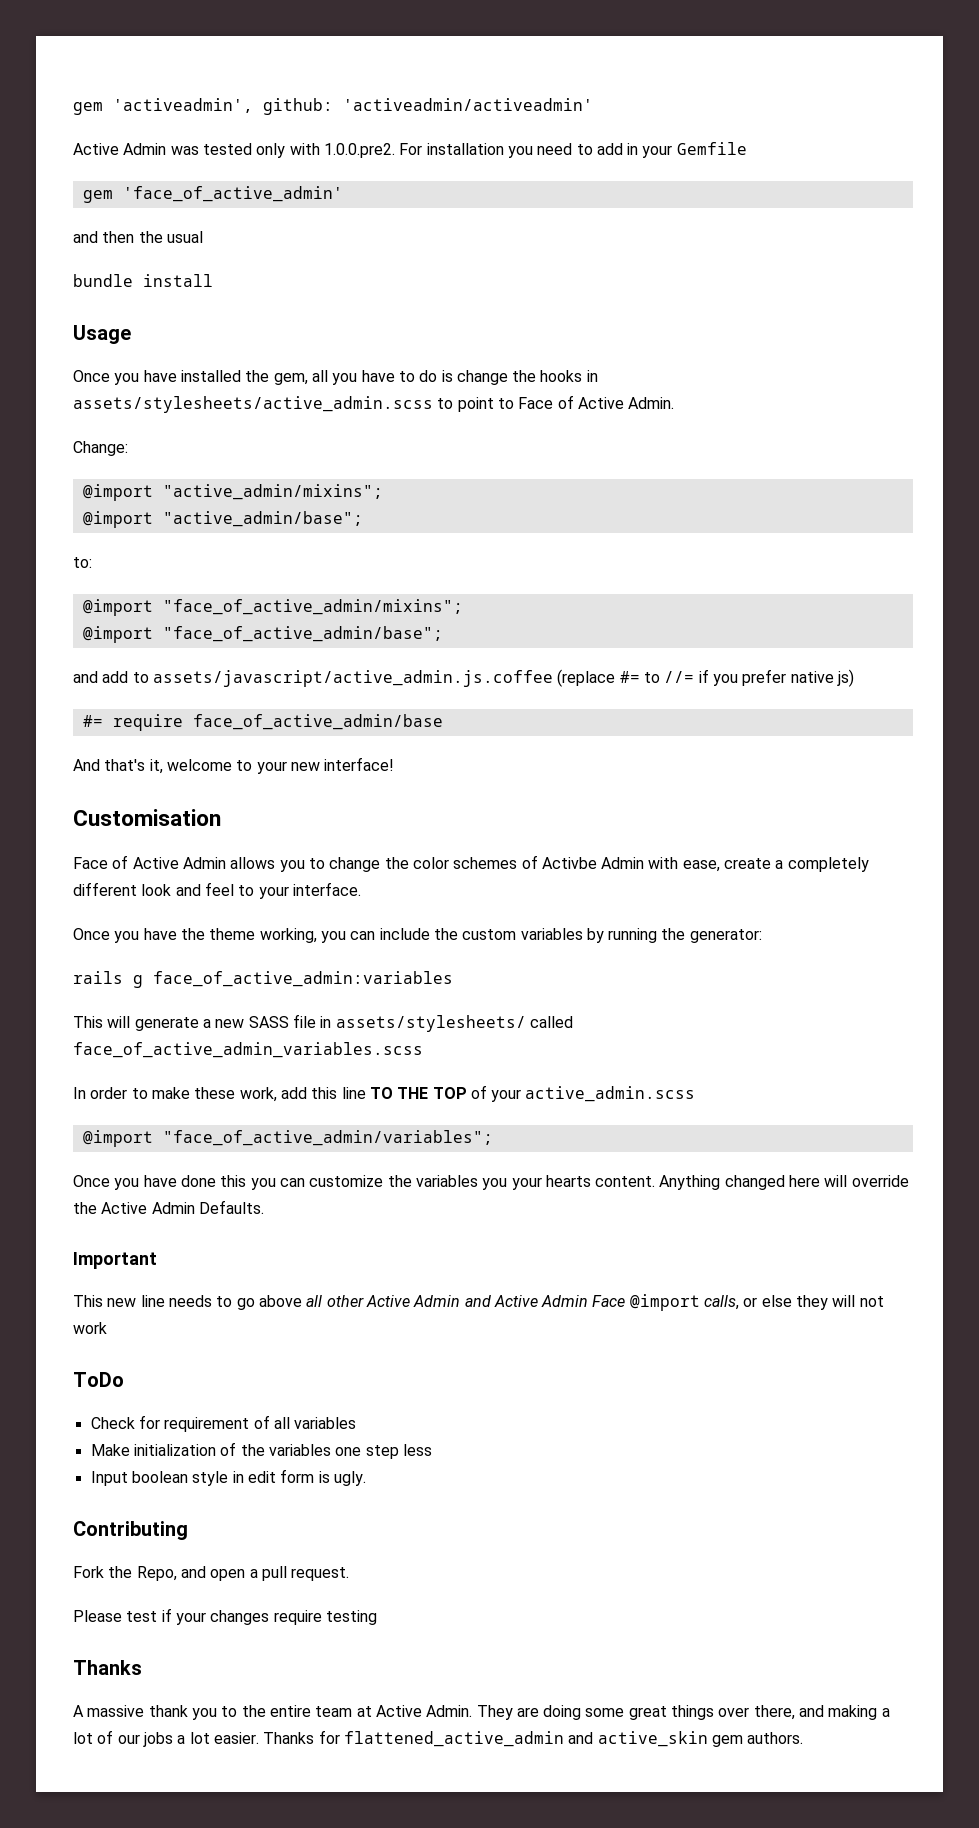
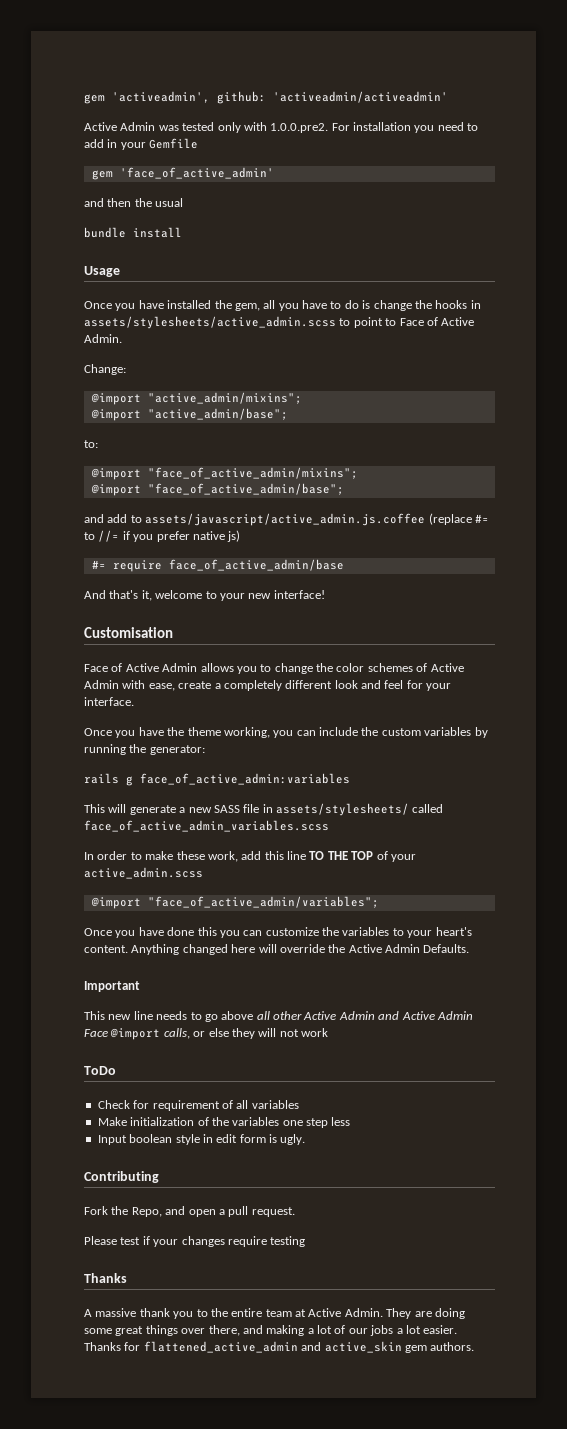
- Face of Active Admin allows you to change the color schemes of Activbe Admin with ease, create a completely different look and feel to your interface.
+ Face of Active Admin allows you to change the color schemes of Active Admin with ease, create a completely different look and feel for your interface.
- Once you have done this you can customize the variables you your hearts content.
+ Once you have done this you can customize the variables to your heart's content.

